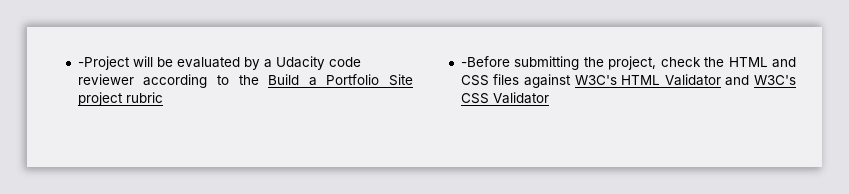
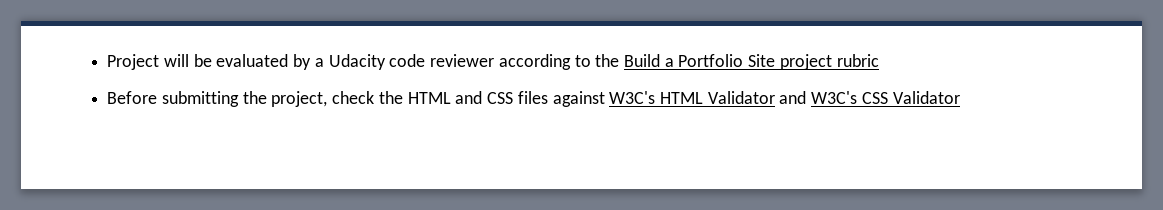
- -Project will be evaluated by a Udacity code reviewer according to the Build a Portfolio Site project rubric
+ Project will be evaluated by a Udacity code reviewer according to the Build a Portfolio Site project rubric
- -Before submitting the project, check the HTML and CSS files against W3C's HTML Validator and W3C's CSS Validator
+ Before submitting the project, check the HTML and CSS files against W3C's HTML Validator and W3C's CSS Validator

